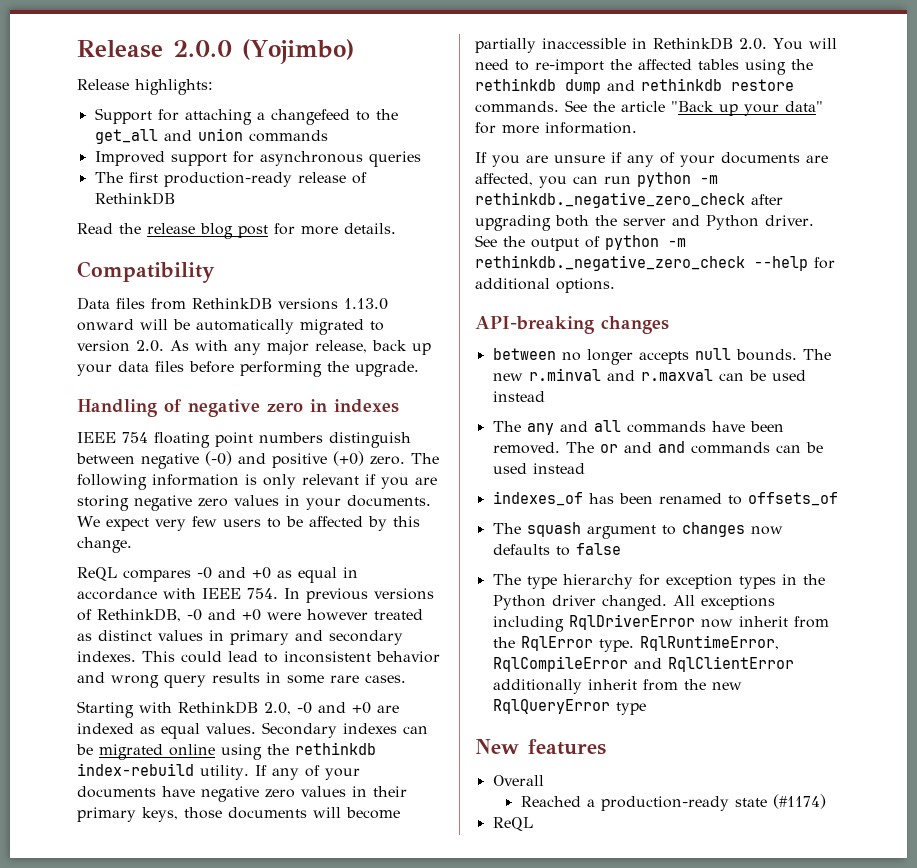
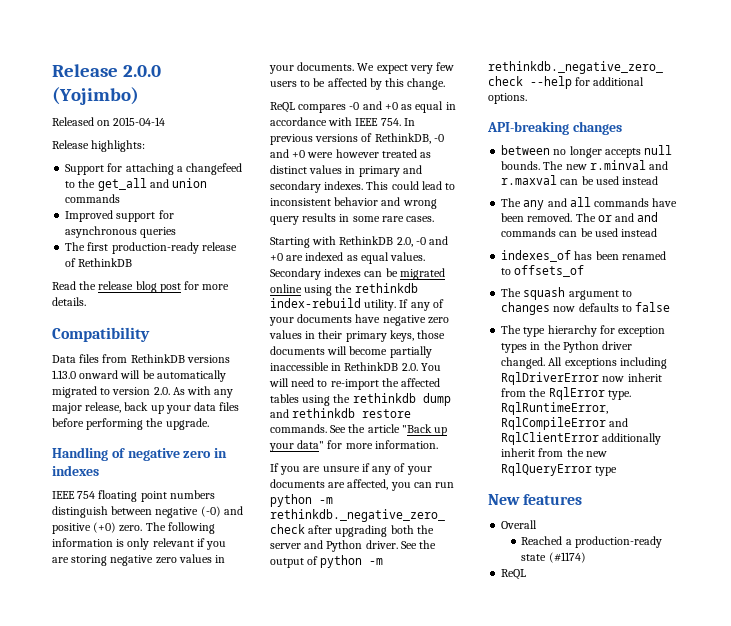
+ Released on 2015-04-14

